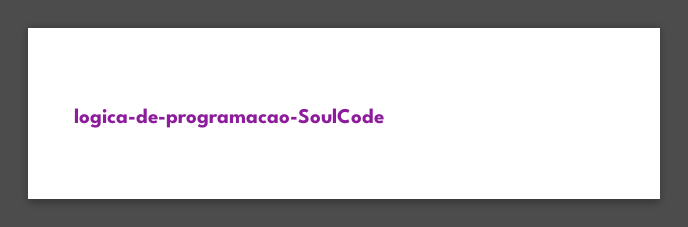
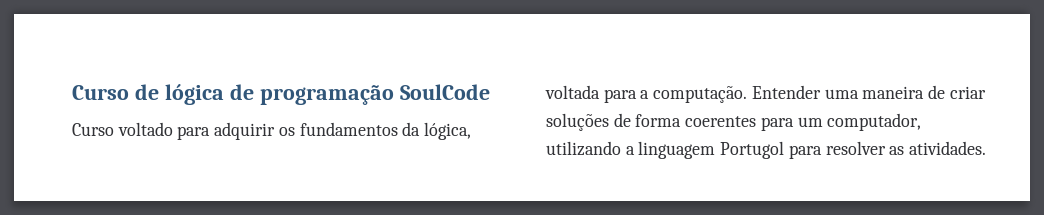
- logica-de-programacao-SoulCode
+ Curso de lógica de programação SoulCode
+ Curso voltado para adquirir os fundamentos da lógica, voltada para a computação. Entender uma maneira de criar soluções de forma coerentes para um computador, utilizando a linguagem Portugol para resolver as atividades.

